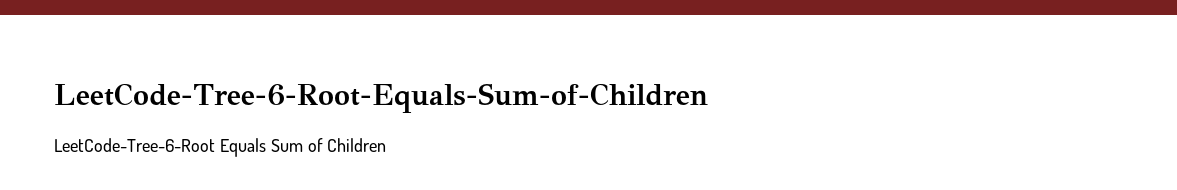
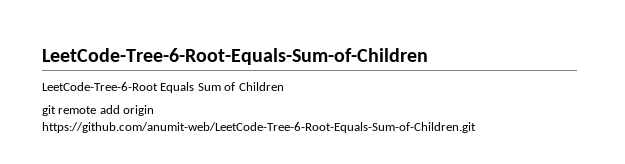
+ git remote add origin https://github.com/anumit-web/LeetCode-Tree-6-Root-Equals-Sum-of-Children.git

